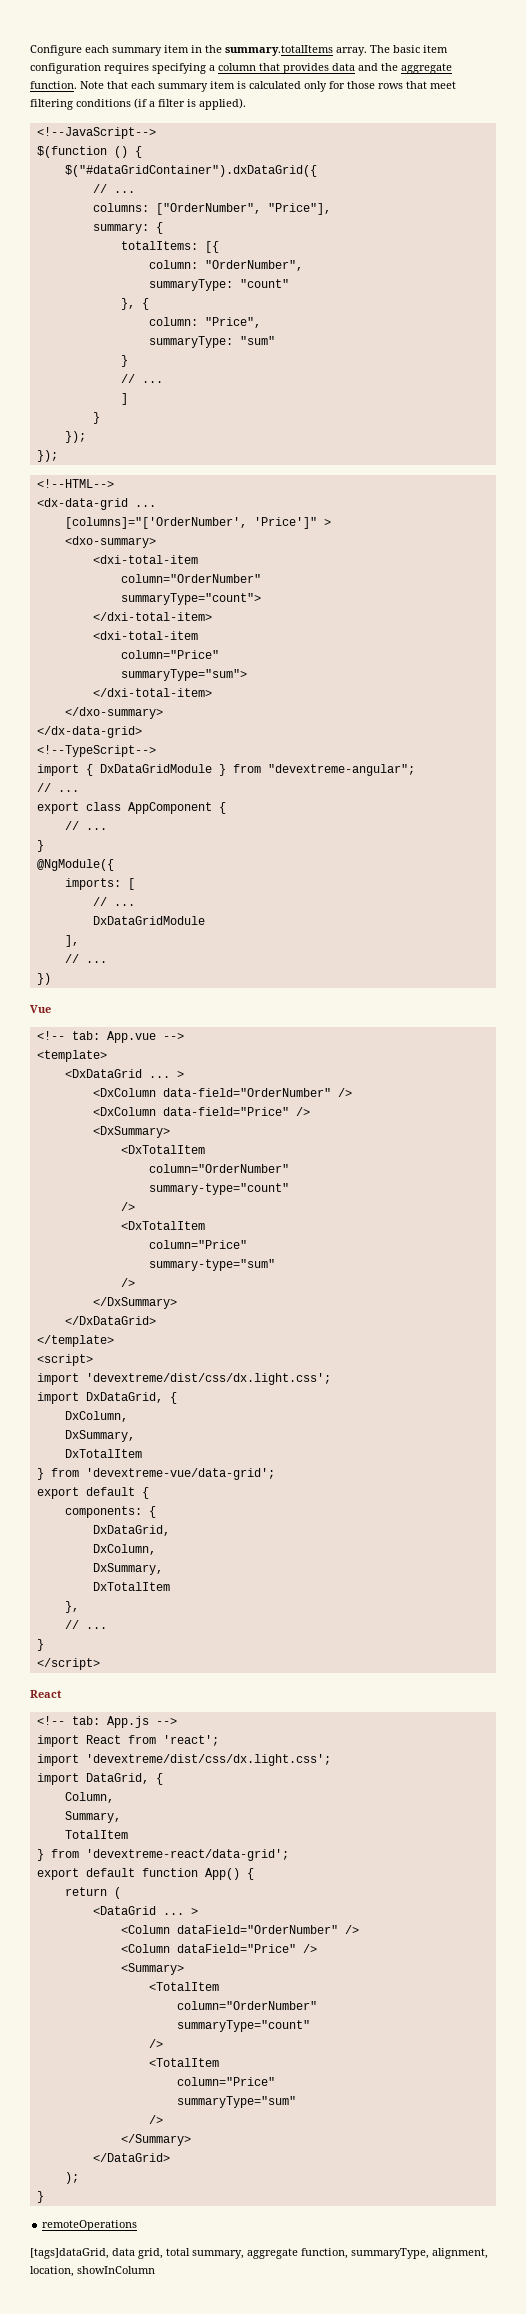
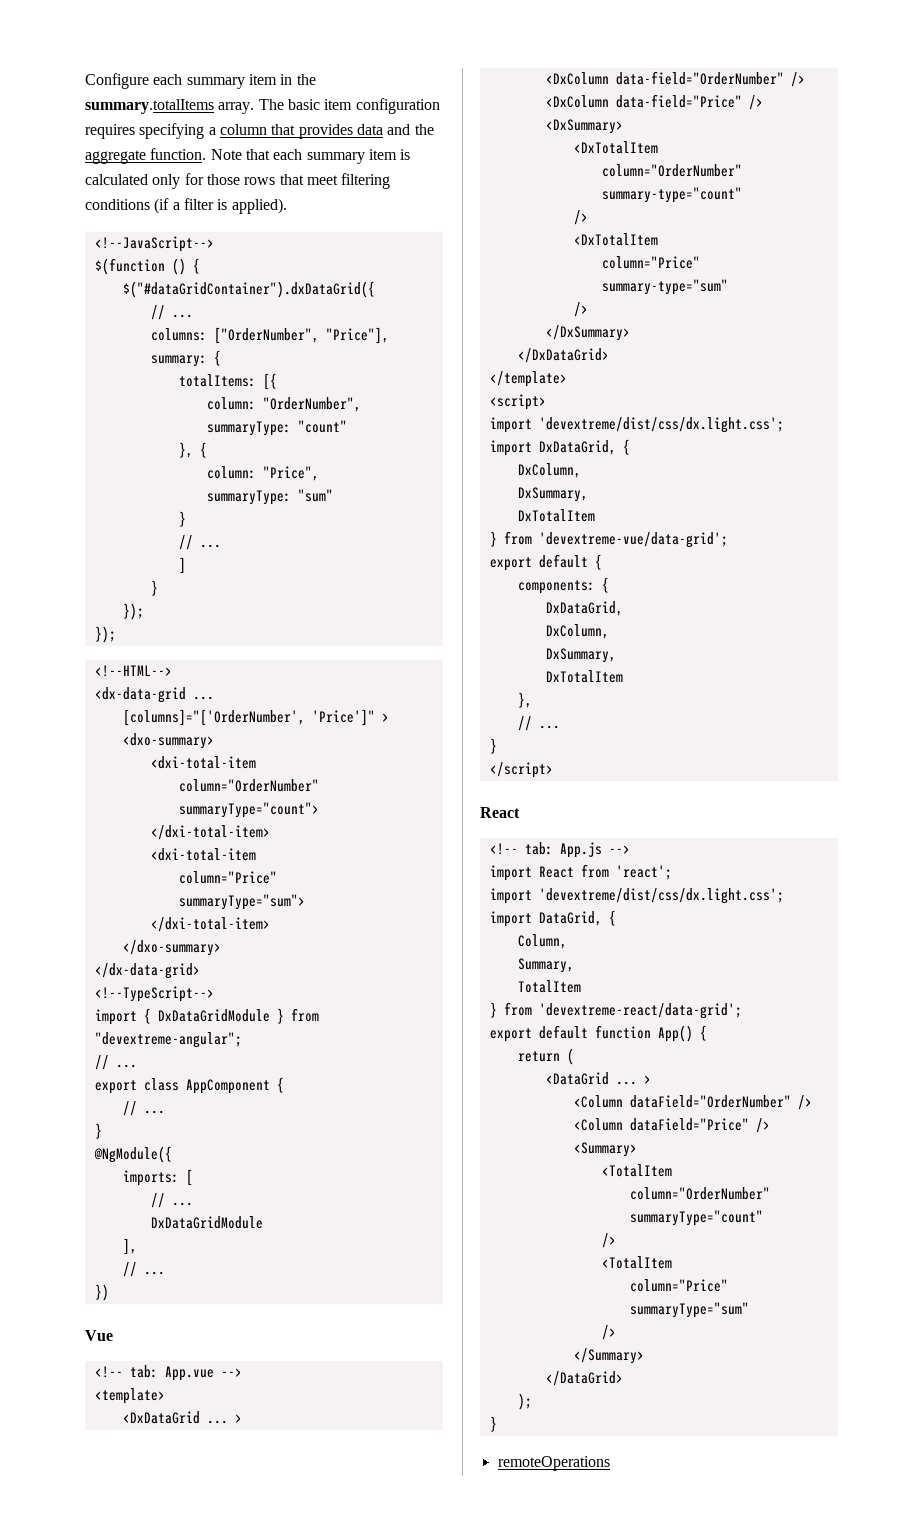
- [tags]dataGrid, data grid, total summary, aggregate function, summaryType, alignment, location, showInColumn

